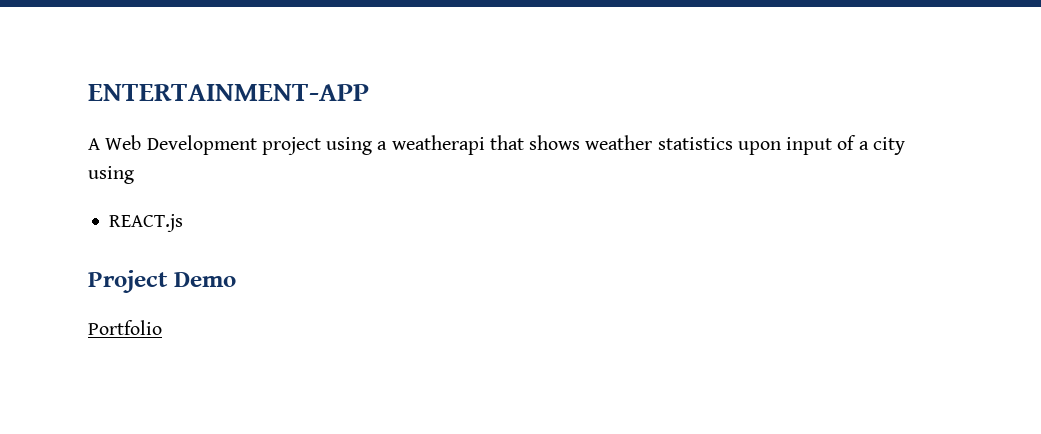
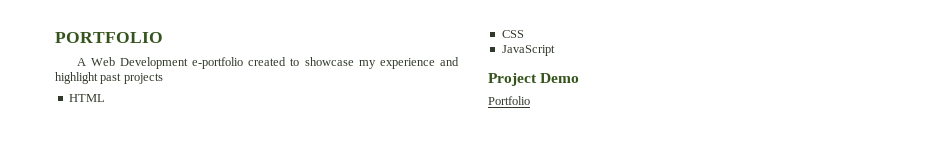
- ENTERTAINMENT-APP
+ PORTFOLIO
- A Web Development project using a weatherapi that shows weather statistics upon input of a city using
- REACT.js
+ A Web Development e-portfolio created to showcase my experience and highlight past projects
+ HTML
+ CSS
+ JavaScript

